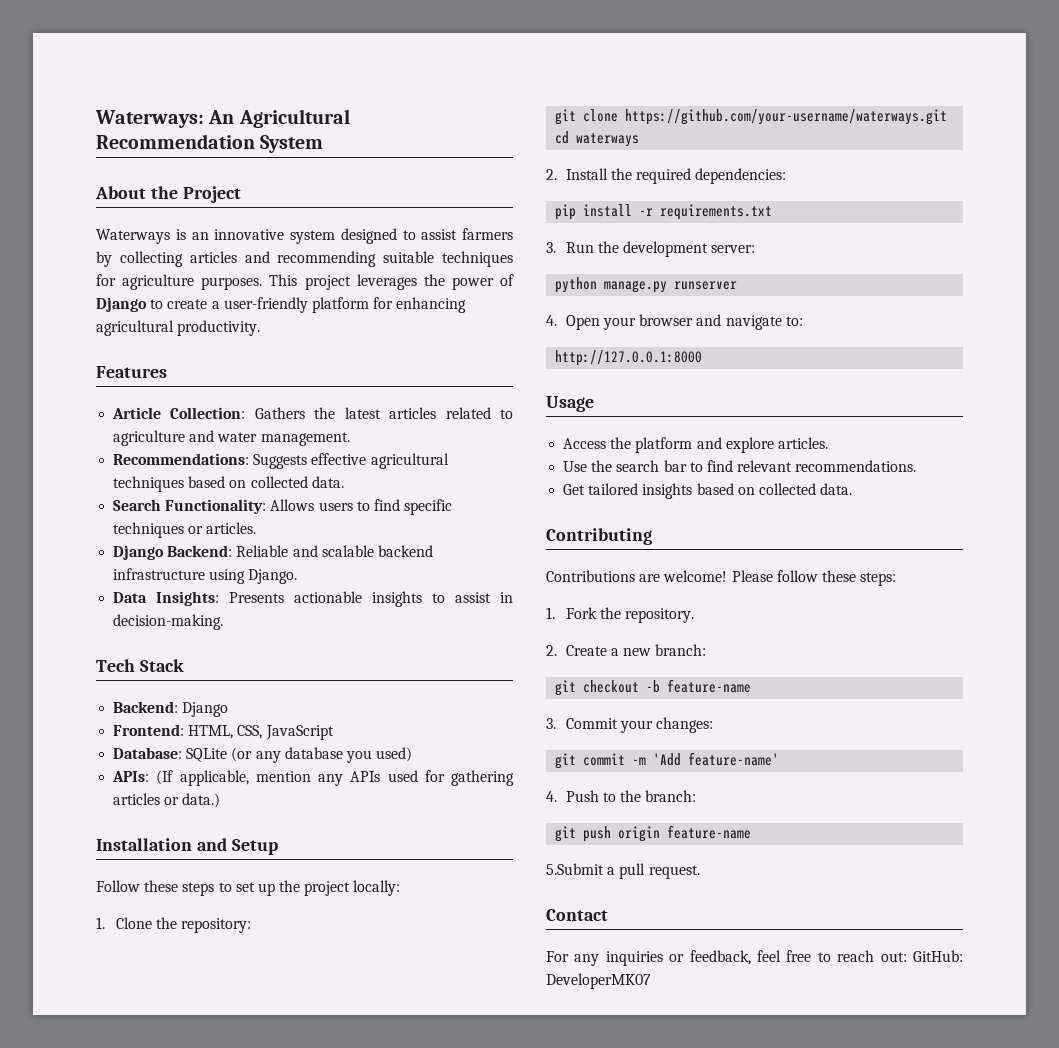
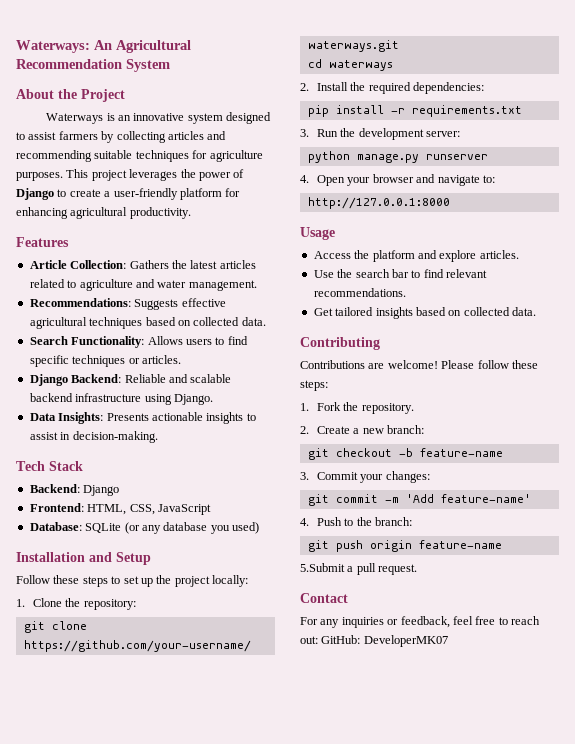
- APIs: (If applicable, mention any APIs used for gathering articles or data.)

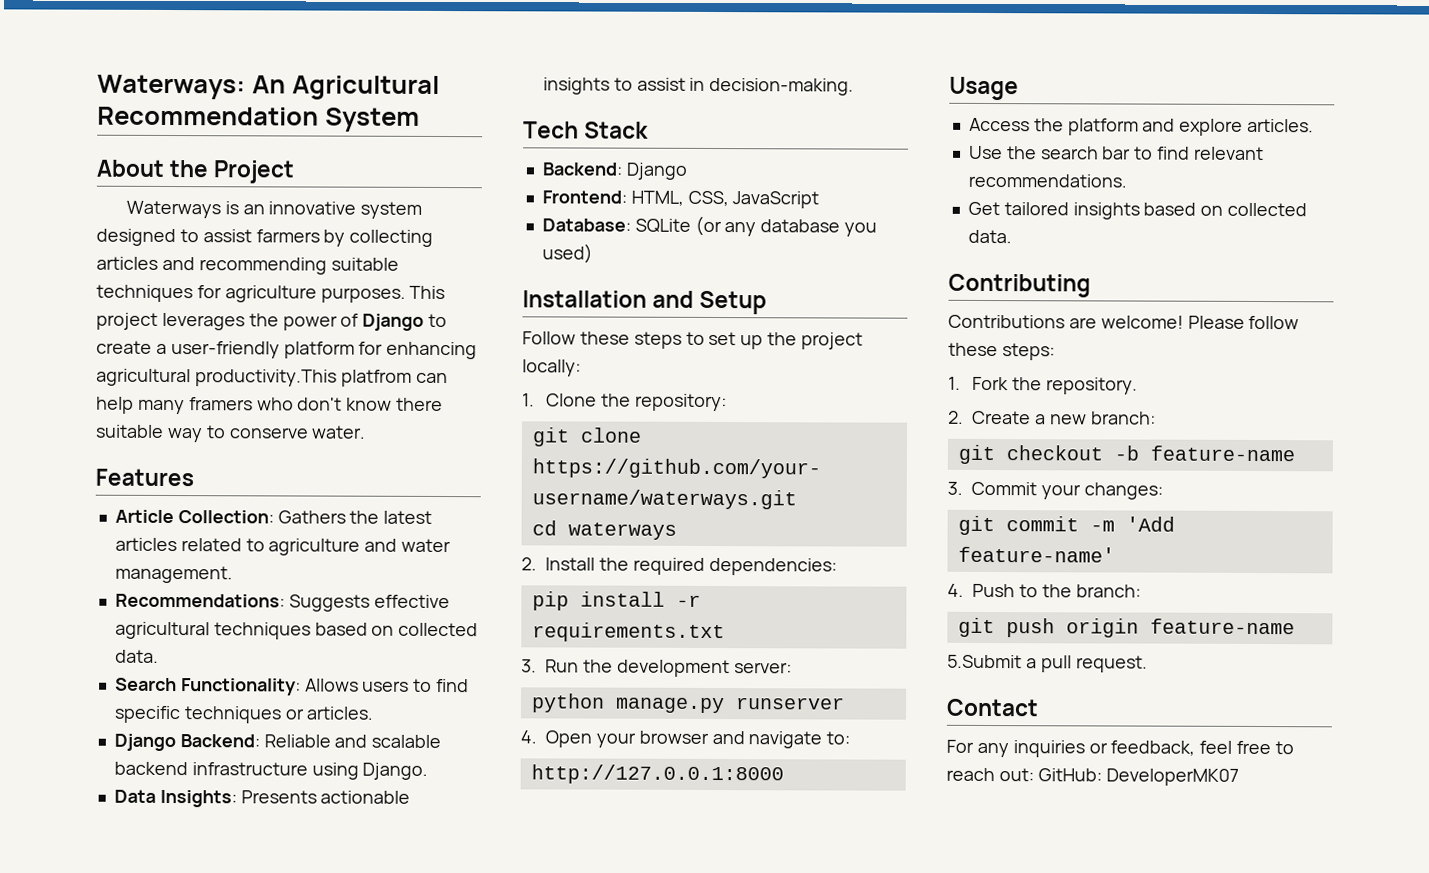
- This project leverages the power of Django to create a user-friendly platform for enhancing agricultural productivity.
+ This project leverages the power of Django to create a user-friendly platform for enhancing agricultural productivity.This platfrom can help many framers who don't know there suitable way to conserve water.

